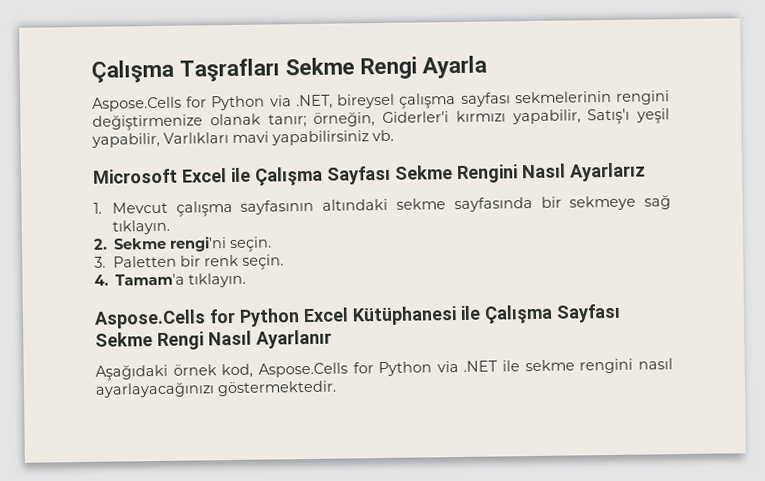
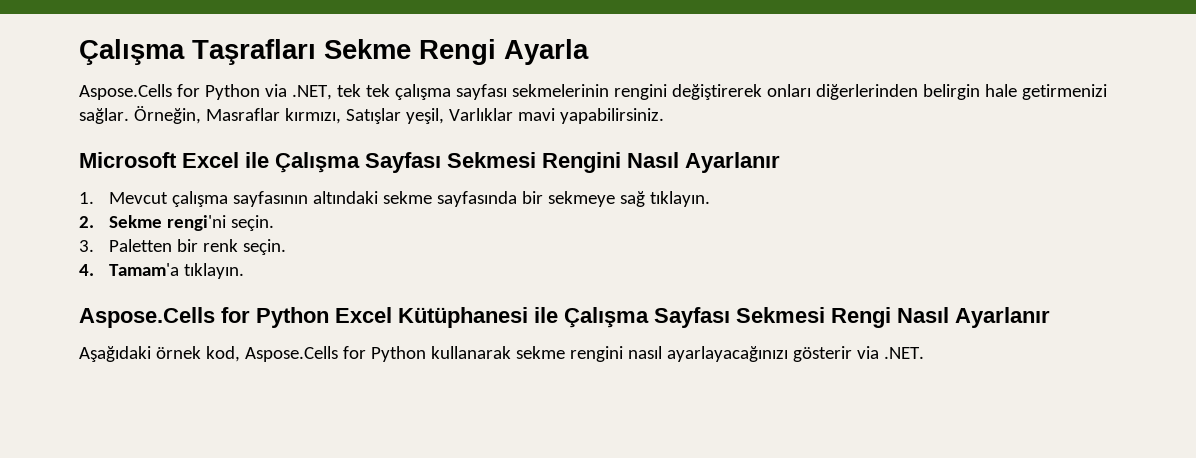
- Aspose.Cells for Python via .NET, bireysel çalışma sayfası sekmelerinin rengini değiştirmenize olanak tanır; örneğin, Giderler'i kırmızı yapabilir, Satış'ı yeşil yapabilir, Varlıkları mavi yapabilirsiniz vb.
+ Aspose.Cells for Python via .NET, tek tek çalışma sayfası sekmelerinin rengini değiştirerek onları diğerlerinden belirgin hale getirmenizi sağlar. Örneğin, Masraflar kırmızı, Satışlar yeşil, Varlıklar mavi yapabilirsiniz.
- Microsoft Excel ile Çalışma Sayfası Sekme Rengini Nasıl Ayarlarız
+ Microsoft Excel ile Çalışma Sayfası Sekmesi Rengini Nasıl Ayarlanır
- Aspose.Cells for Python Excel Kütüphanesi ile Çalışma Sayfası Sekme Rengi Nasıl Ayarlanır
+ Aspose.Cells for Python Excel Kütüphanesi ile Çalışma Sayfası Sekmesi Rengi Nasıl Ayarlanır
- Aşağıdaki örnek kod, Aspose.Cells for Python via .NET ile sekme rengini nasıl ayarlayacağınızı göstermektedir.
+ Aşağıdaki örnek kod, Aspose.Cells for Python kullanarak sekme rengini nasıl ayarlayacağınızı gösterir via .NET.

